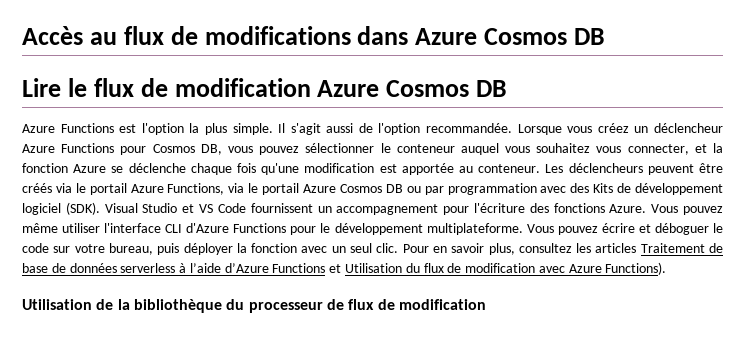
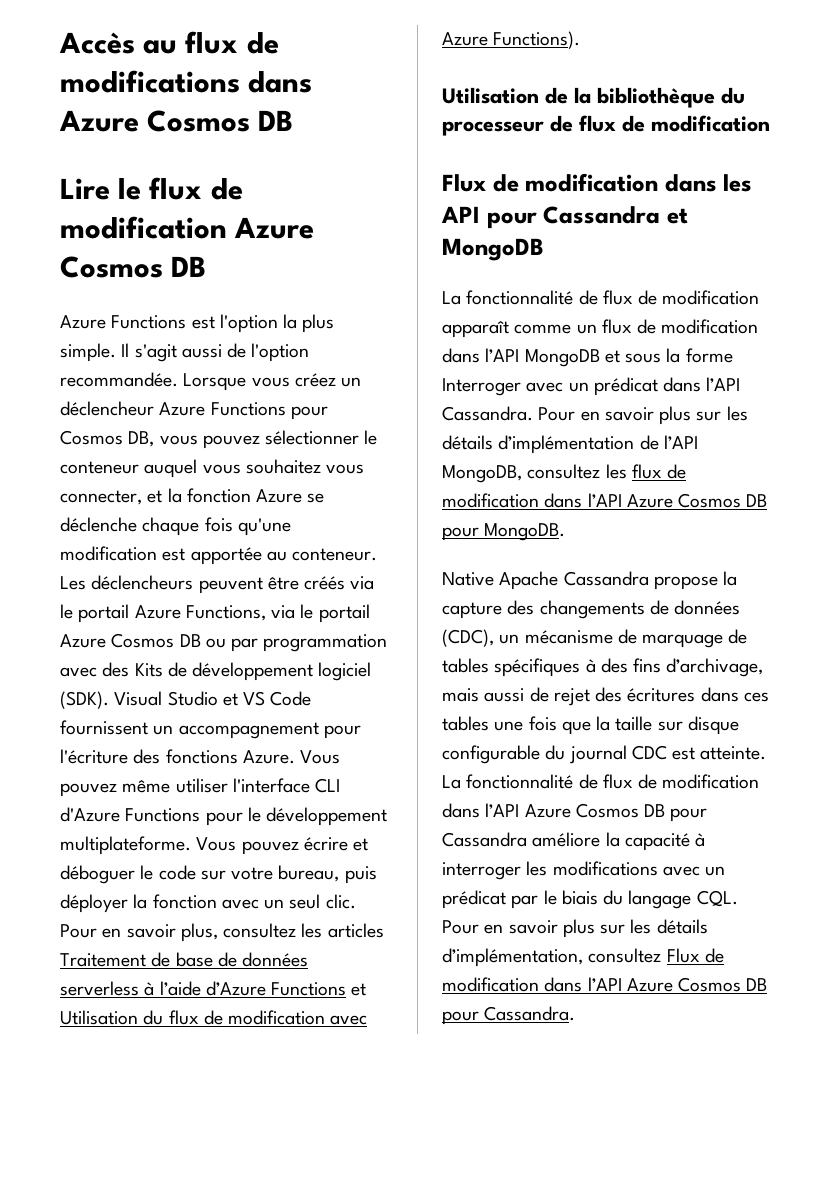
+ Flux de modification dans les API pour Cassandra et MongoDB
+ La fonctionnalité de flux de modification apparaît comme un flux de modification dans l’API MongoDB et sous la forme Interroger avec un prédicat dans l’API Cassandra. Pour en savoir plus sur les détails d’implémentation de l’API MongoDB, consultez les flux de modification dans l’API Azure Cosmos DB pour MongoDB.
+ Native Apache Cassandra propose la capture des changements de données (CDC), un mécanisme de marquage de tables spécifiques à des fins d’archivage, mais aussi de rejet des écritures dans ces tables une fois que la taille sur disque configurable du journal CDC est atteinte. La fonctionnalité de flux de modification dans l’API Azure Cosmos DB pour Cassandra améliore la capacité à interroger les modifications avec un prédicat par le biais du langage CQL. Pour en savoir plus sur les détails d’implémentation, consultez Flux de modification dans l’API Azure Cosmos DB pour Cassandra.

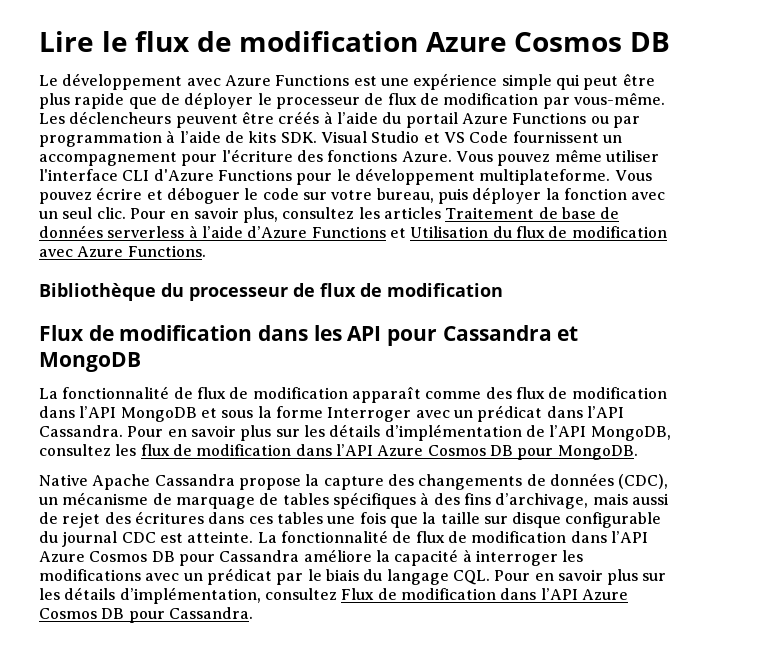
- Accès au flux de modifications dans Azure Cosmos DB
- Azure Functions est l'option la plus simple. Il s'agit aussi de l'option recommandée. Lorsque vous créez un déclencheur Azure Functions pour Cosmos DB, vous pouvez sélectionner le conteneur auquel vous souhaitez vous connecter, et la fonction Azure se déclenche chaque fois qu'une modification est apportée au conteneur.
+ Le développement avec Azure Functions est une expérience simple qui peut être plus rapide que de déployer le processeur de flux de modification par vous-même.
- Les déclencheurs peuvent être créés via le portail Azure Functions, via le portail Azure Cosmos DB ou par programmation avec des Kits de développement logiciel (SDK). Visual Studio et VS Code fournissent un accompagnement pour l'écriture des fonctions Azure.
+ Les déclencheurs peuvent être créés à l’aide du portail Azure Functions ou par programmation à l’aide de kits SDK. Visual Studio et VS Code fournissent un accompagnement pour l'écriture des fonctions Azure.
- Pour en savoir plus, consultez les articles Traitement de base de données serverless à l’aide d’Azure Functions et Utilisation du flux de modification avec Azure Functions).
- Utilisation de la bibliothèque du processeur de flux de modification
+ Pour en savoir plus, consultez les articles Traitement de base de données serverless à l’aide d’Azure Functions et Utilisation du flux de modification avec Azure Functions.
+ Bibliothèque du processeur de flux de modification
- La fonctionnalité de flux de modification apparaît comme un flux de modification dans l’API MongoDB et sous la forme Interroger avec un prédicat dans l’API Cassandra.
+ La fonctionnalité de flux de modification apparaît comme des flux de modification dans l’API MongoDB et sous la forme Interroger avec un prédicat dans l’API Cassandra.

